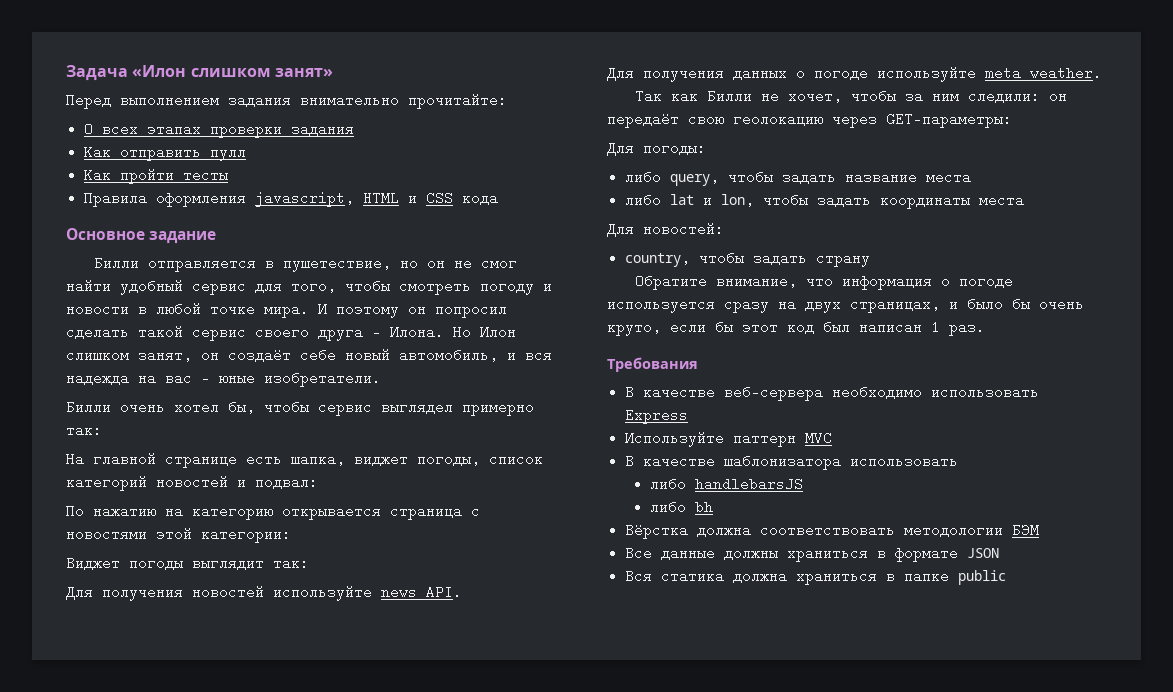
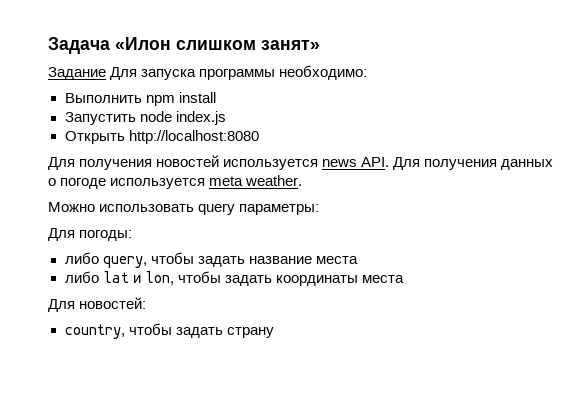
- Перед выполнением задания внимательно прочитайте:
- О всех этапах проверки задания
- Как отправить пулл
- Как пройти тесты
- Правила оформления javascript, HTML и CSS кода
- Основное задание
- Билли отправляется в пушетествие, но он не смог найти удобный сервис для того, чтобы смотреть погоду и новости в любой точке мира. И поэтому он попросил сделать такой сервис своего друга - Илона. Но Илон слишком занят, он создаёт себе новый автомобиль, и вся надежда на вас – юные изобретатели.
- Билли очень хотел бы, чтобы сервис выглядел примерно так:
- На главной странице есть шапка, виджет погоды, список категорий новостей и подвал:
- По нажатию на категорию открывается страница с новостями этой категории:
- Виджет погоды выглядит так:
+ Задание Для запуска программы необходимо:
+ Выполнить npm install
+ Запустить node index.js
+ Открыть http://localhost:8080
- Для получения новостей используйте news API.
- Для получения данных о погоде используйте meta weather.
+ Для получения новостей используется news API. Для получения данных о погоде используется meta weather.
- Так как Билли не хочет, чтобы за ним следили: он передаёт свою геолокацию через GET-параметры:
+ Можно использовать query параметры:
- Обратите внимание, что информация о погоде используется сразу на двух страницах, и было бы очень круто, если бы этот код был написан 1 раз.
- Требования
- В качестве веб-сервера необходимо использовать Express
- Используйте паттерн MVC
- В качестве шаблонизатора использовать
- либо handlebarsJS
- либо bh
- Вёрстка должна соответствовать методологии БЭМ
- Все данные должны храниться в формате JSON
- Вся статика должна храниться в папке public

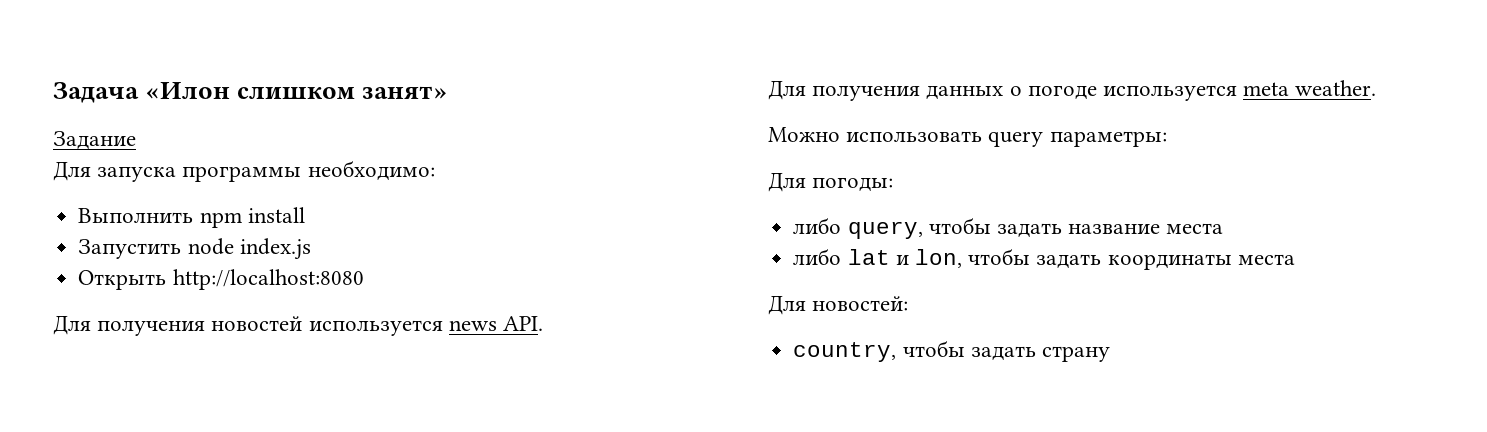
- Задание Для запуска программы необходимо:
+ Задание
+ Для запуска программы необходимо:
- Для получения новостей используется news API. Для получения данных о погоде используется meta weather.
+ Для получения новостей используется news API.
+ Для получения данных о погоде используется meta weather.

